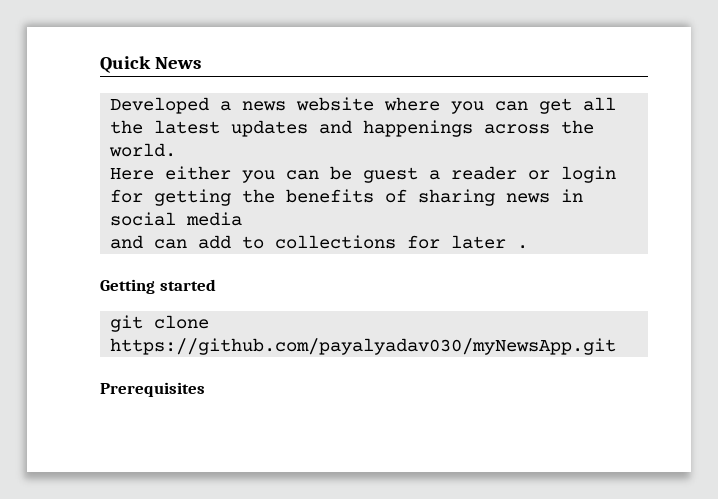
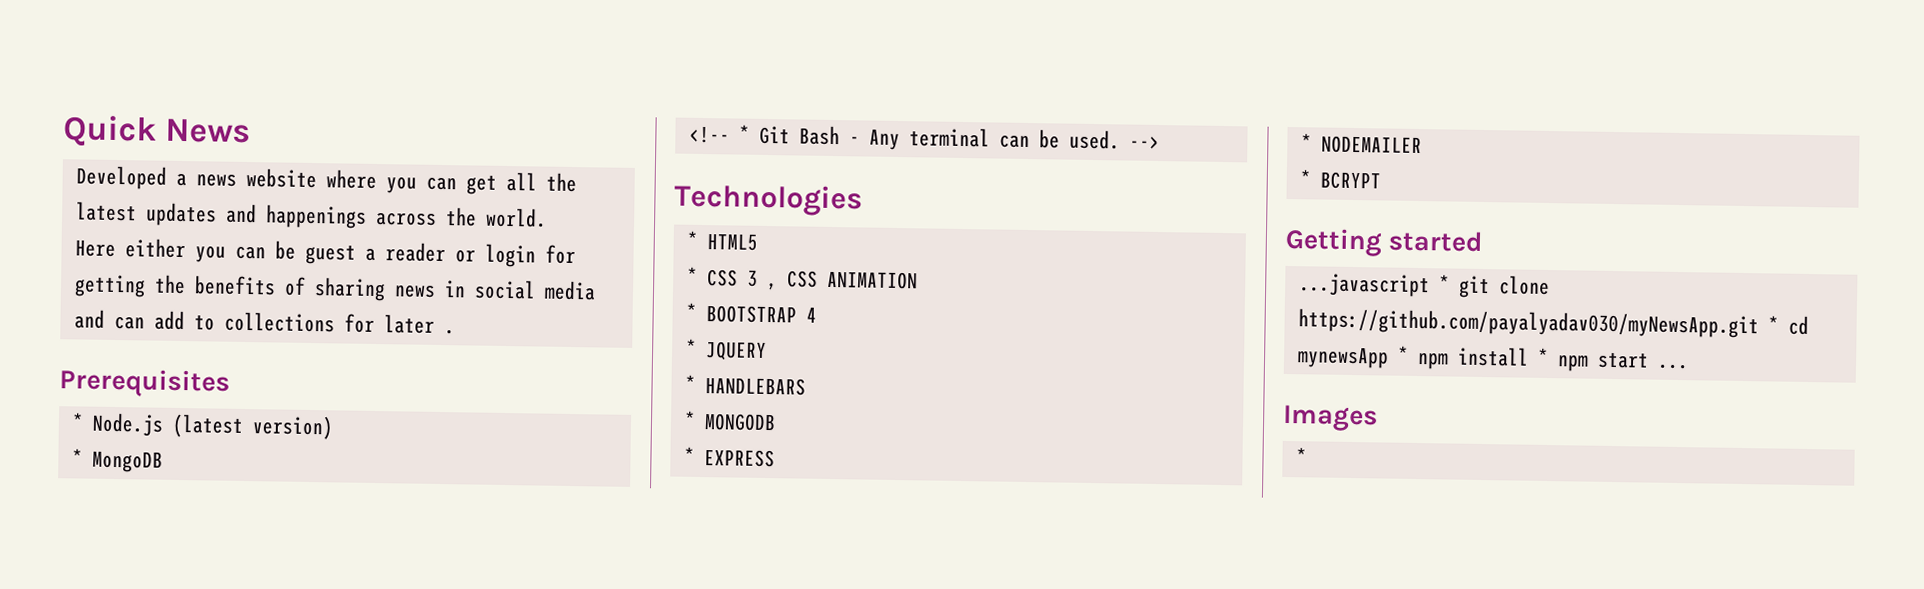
+ Prerequisites
+ * Node.js (latest version)
+ * MongoDB
+ <!-- * Git Bash - Any terminal can be used. -->
+ Technologies
+ * HTML5
+ * CSS 3 , CSS ANIMATION
+ * BOOTSTRAP 4
+ * JQUERY
+ * HANDLEBARS
+ * MONGODB
+ * EXPRESS
+ * NODEMAILER
+ * BCRYPT
- git clone https://github.com/payalyadav030/myNewsApp.git
- Prerequisites
+ ...javascript * git clone https://github.com/payalyadav030/myNewsApp.git * cd mynewsApp * npm install * npm start ...
+ Images
+ *

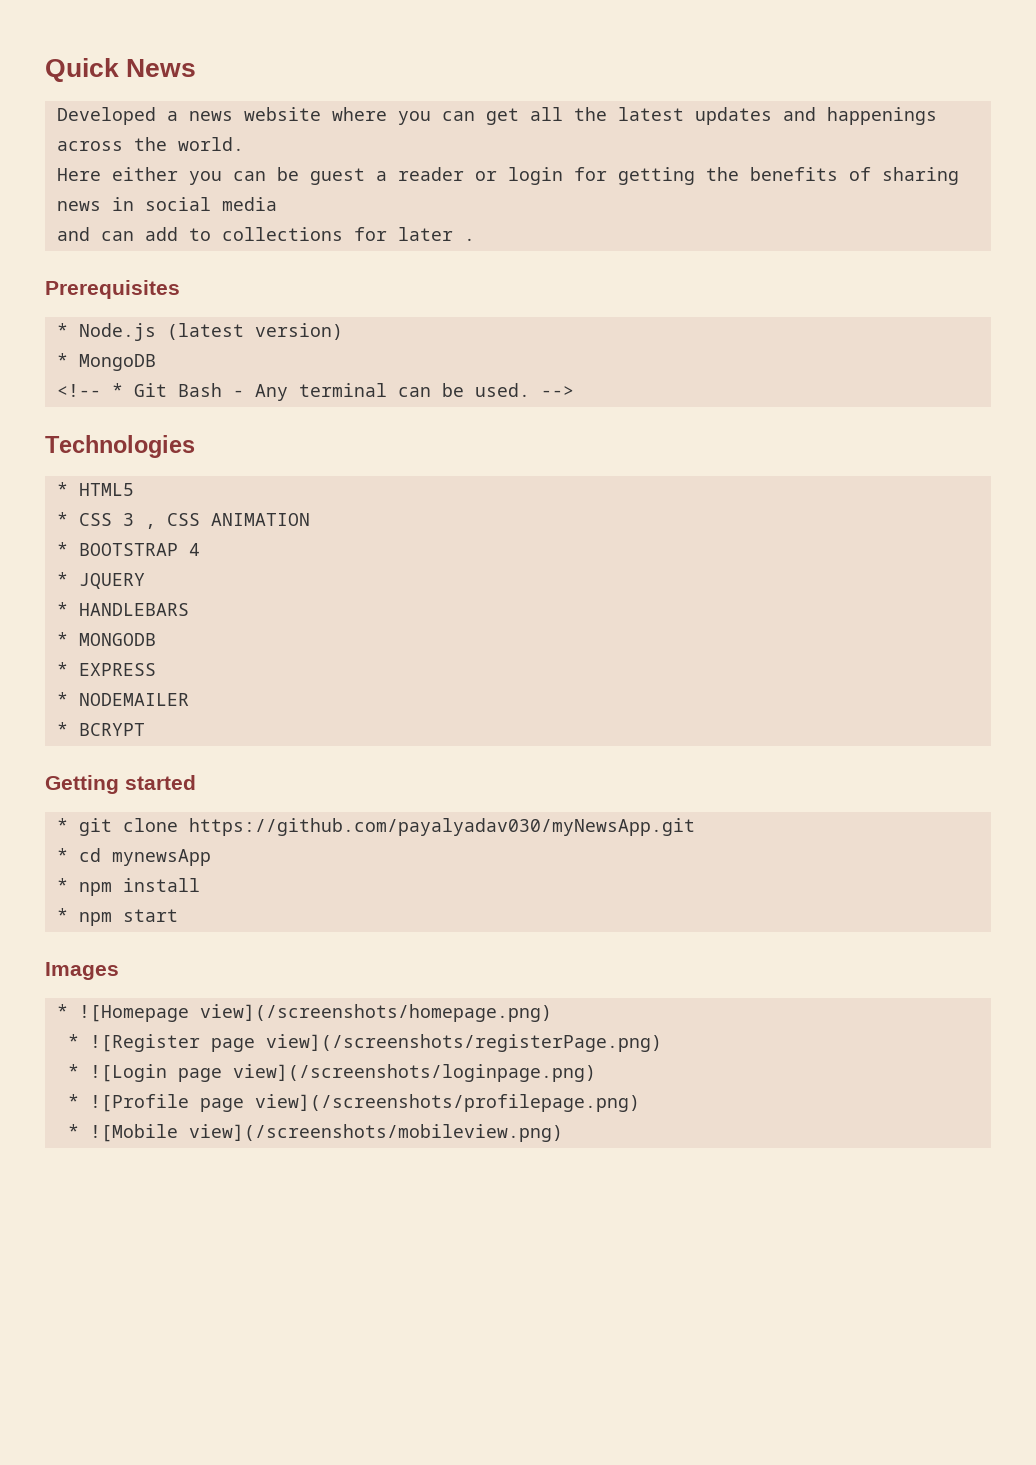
- ...javascript * git clone https://github.com/payalyadav030/myNewsApp.git * cd mynewsApp * npm install * npm start ...
+ * git clone https://github.com/payalyadav030/myNewsApp.git
+ * cd mynewsApp
+ * npm install
+ * npm start
  Images
- *
+ * ![Homepage view](/screenshots/homepage.png)
+ * ![Register page view](/screenshots/registerPage.png)
+ * ![Login page view](/screenshots/loginpage.png)
+ * ![Profile page view](/screenshots/profilepage.png)
+ * ![Mobile view](/screenshots/mobileview.png)

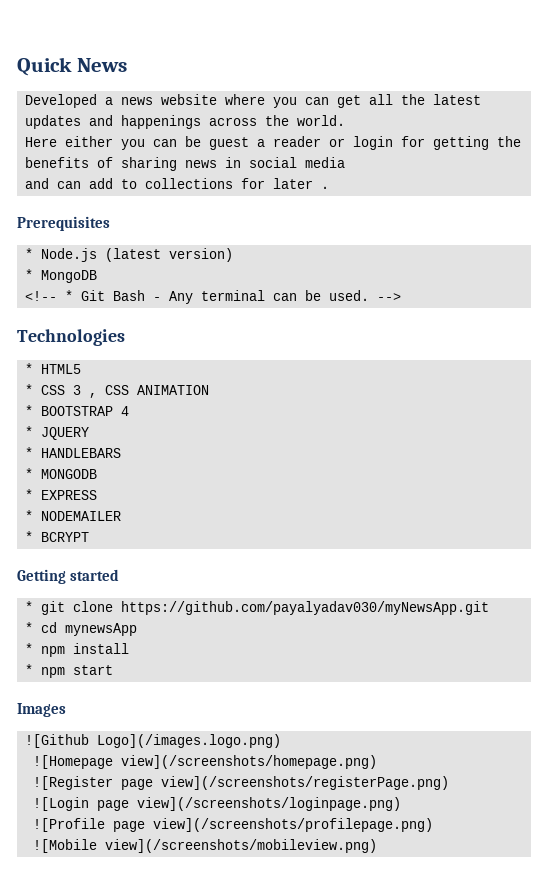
- * ![Homepage view](/screenshots/homepage.png)
+ ![Github Logo](/images.logo.png)
+ ![Homepage view](/screenshots/homepage.png)
- * ![Register page view](/screenshots/registerPage.png)
+ ![Register page view](/screenshots/registerPage.png)
- * ![Login page view](/screenshots/loginpage.png)
+ ![Login page view](/screenshots/loginpage.png)
- * ![Profile page view](/screenshots/profilepage.png)
+ ![Profile page view](/screenshots/profilepage.png)
- * ![Mobile view](/screenshots/mobileview.png)
+ ![Mobile view](/screenshots/mobileview.png)

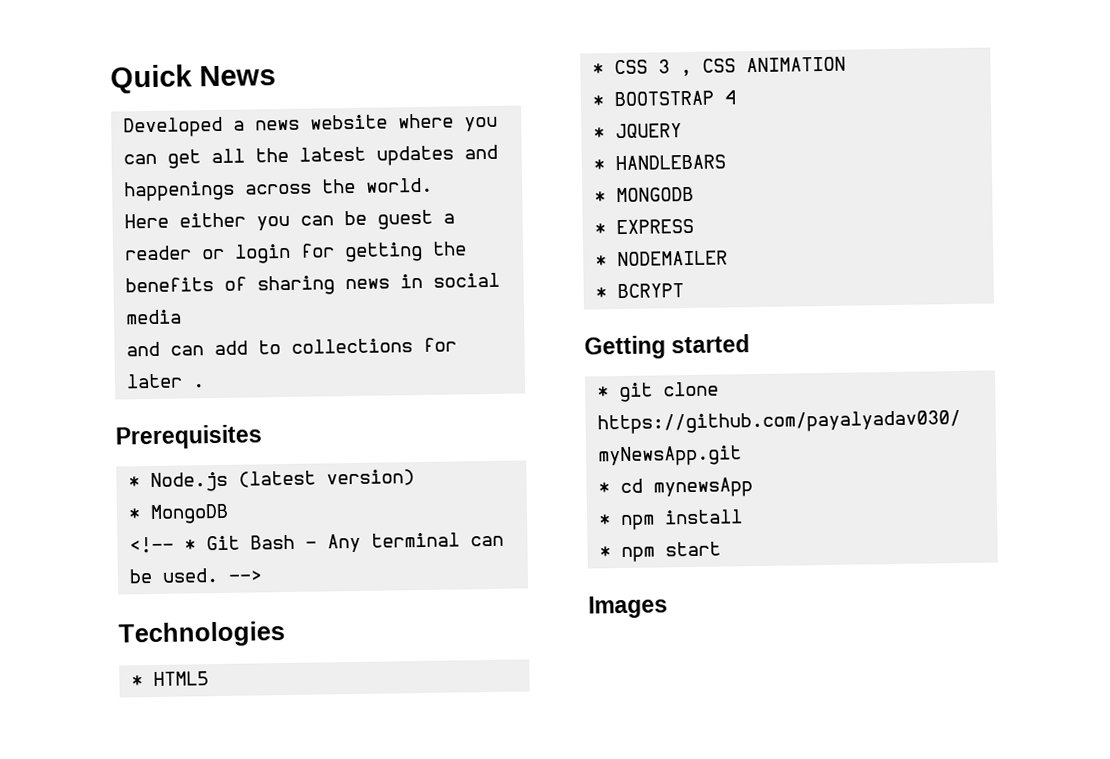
- ![Github Logo](/images.logo.png)
- ![Homepage view](/screenshots/homepage.png)
- ![Register page view](/screenshots/registerPage.png)
- ![Login page view](/screenshots/loginpage.png)
- ![Profile page view](/screenshots/profilepage.png)
- ![Mobile view](/screenshots/mobileview.png)

